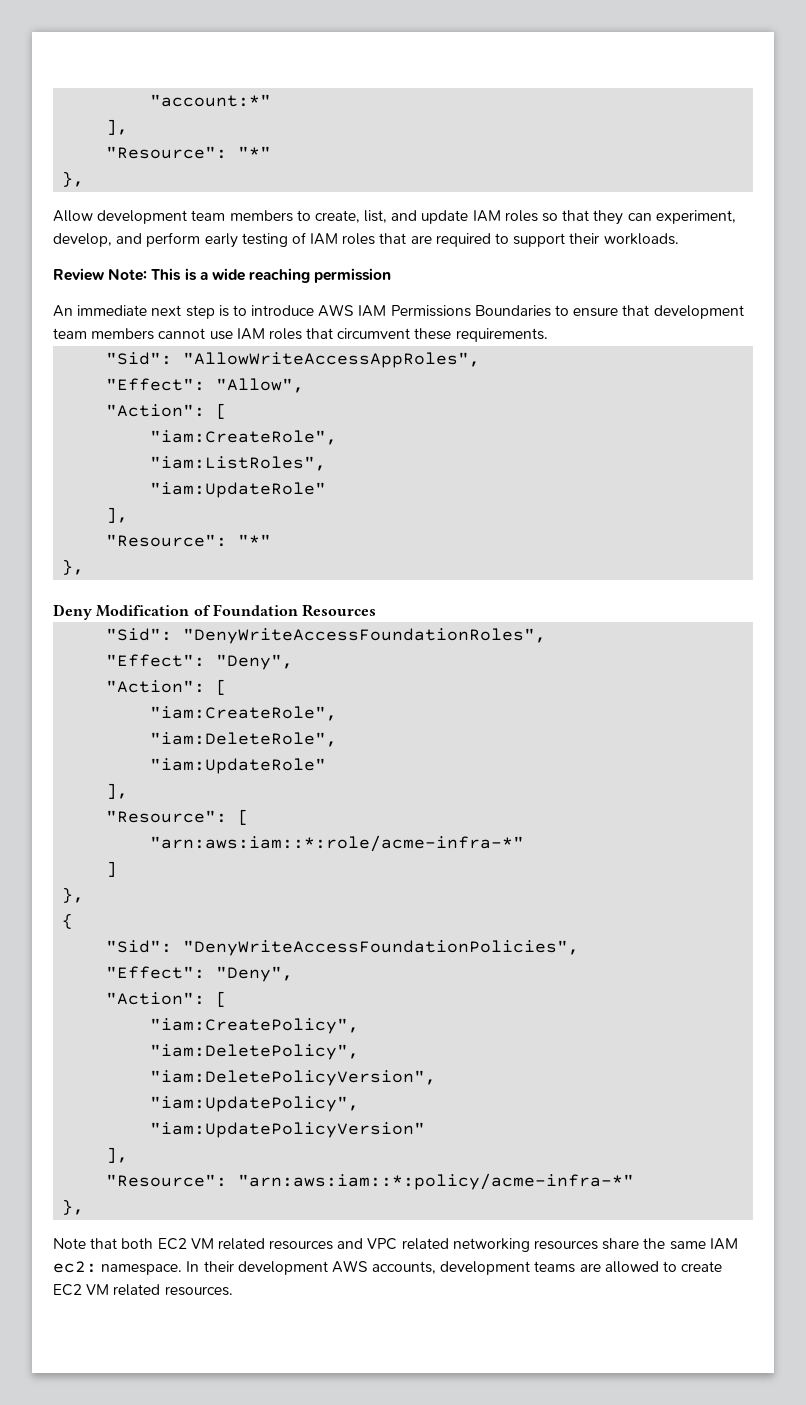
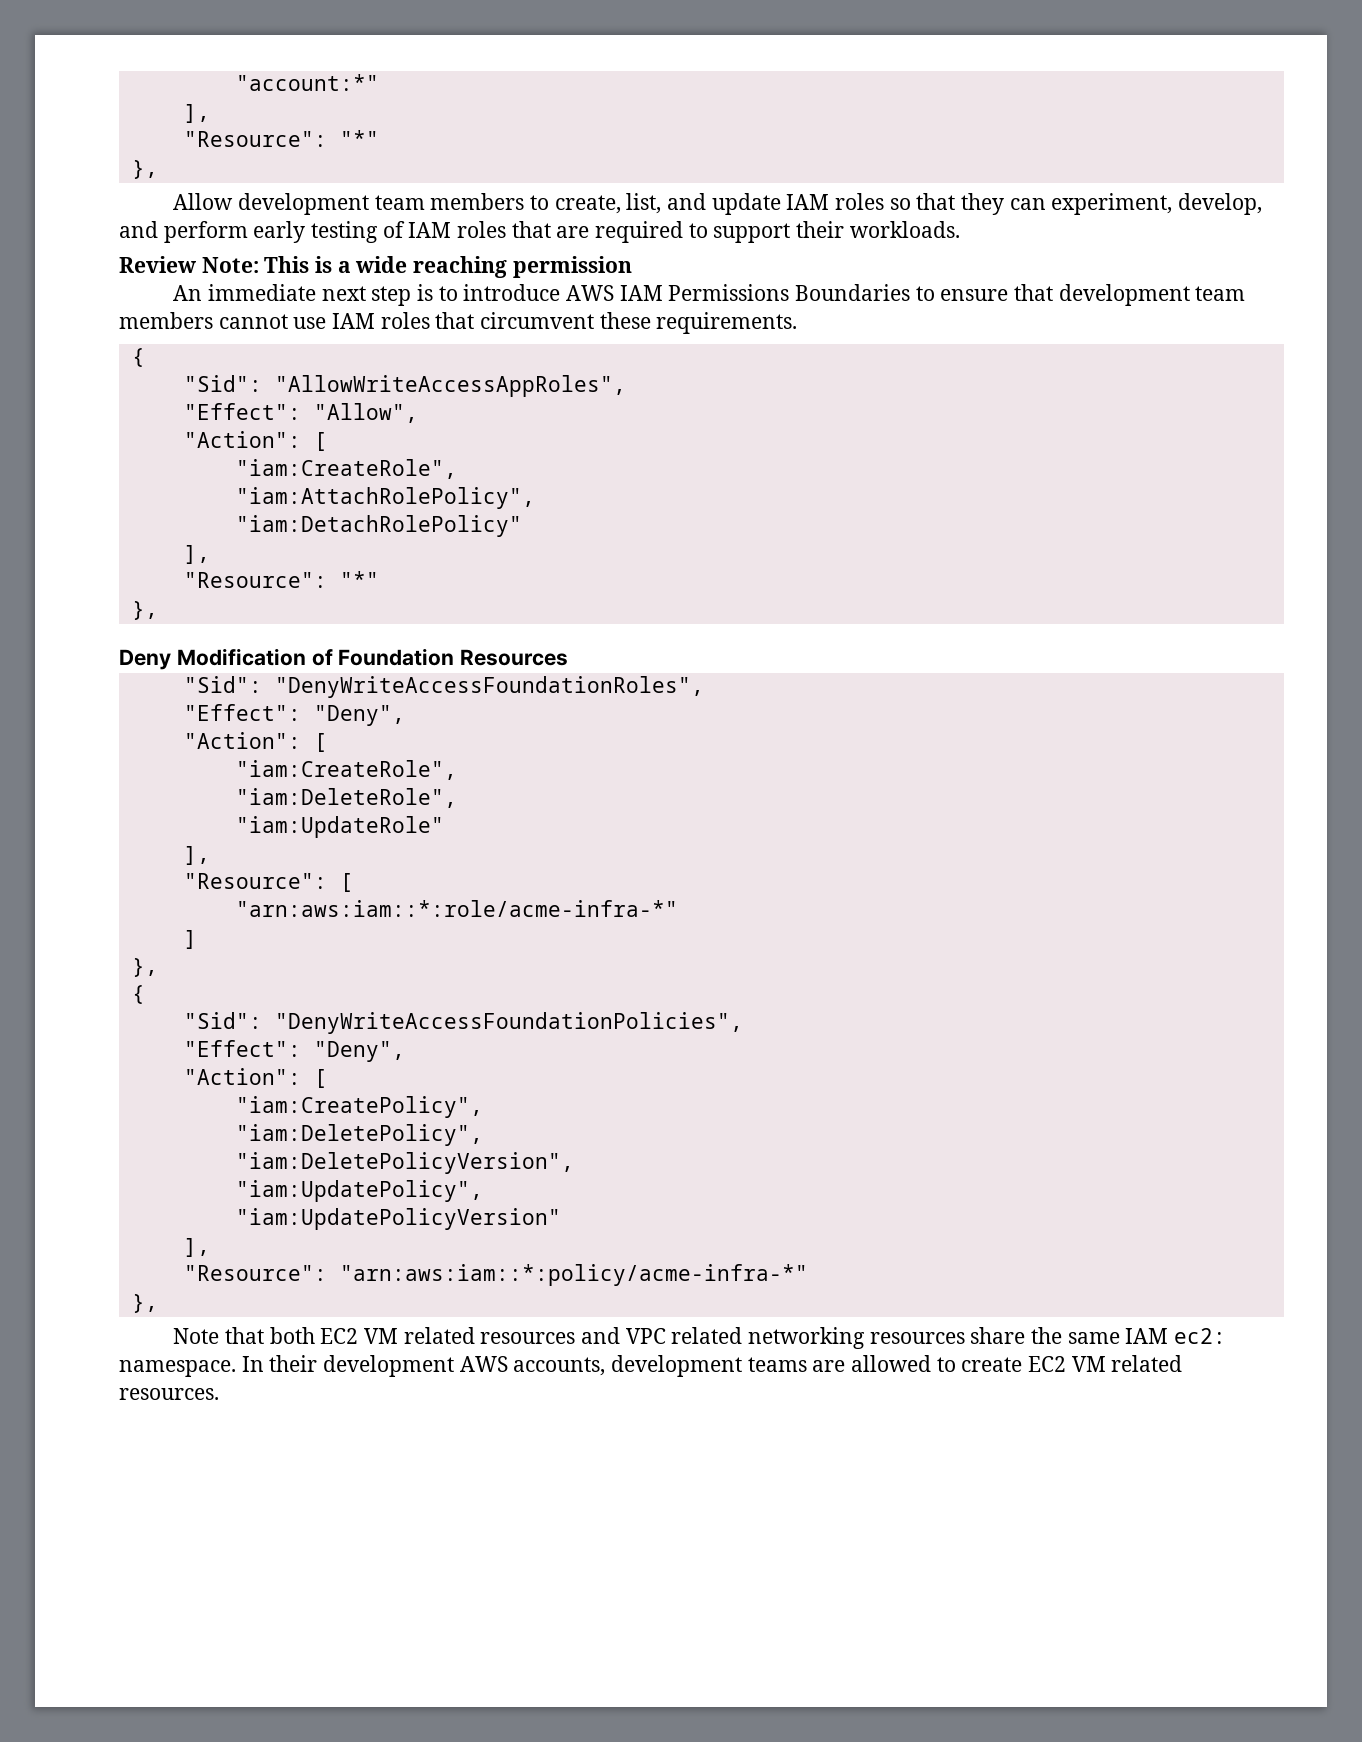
  An immediate next step is to introduce AWS IAM Permissions Boundaries to ensure that development team members cannot use IAM roles that circumvent these requirements.
+ {
- "iam:ListRoles",
- "iam:UpdateRole"
+ "iam:AttachRolePolicy",
+ "iam:DetachRolePolicy"

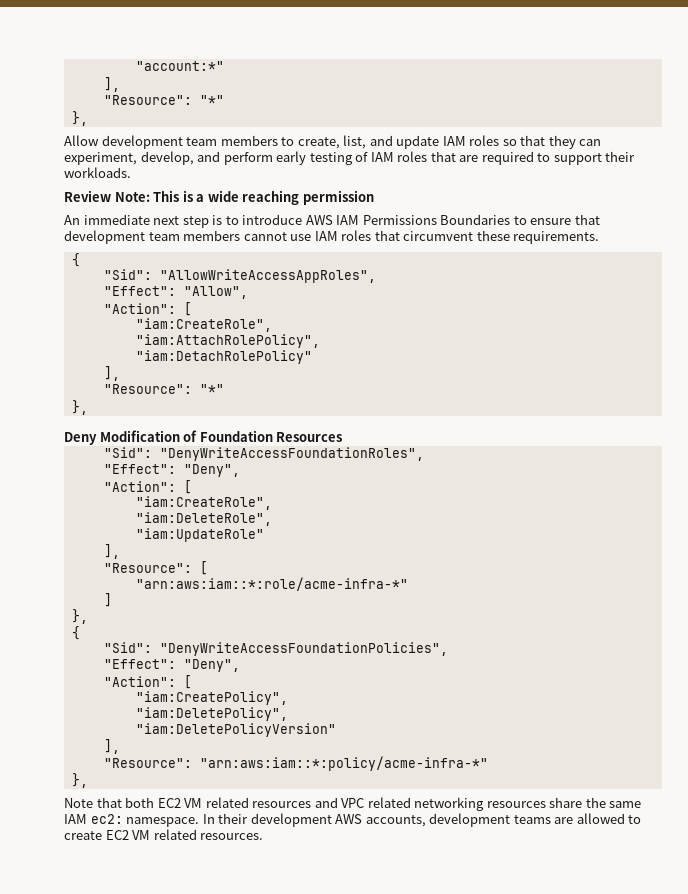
- "iam:DeletePolicyVersion",
- "iam:UpdatePolicy",
- "iam:UpdatePolicyVersion"
+ "iam:DeletePolicyVersion"

